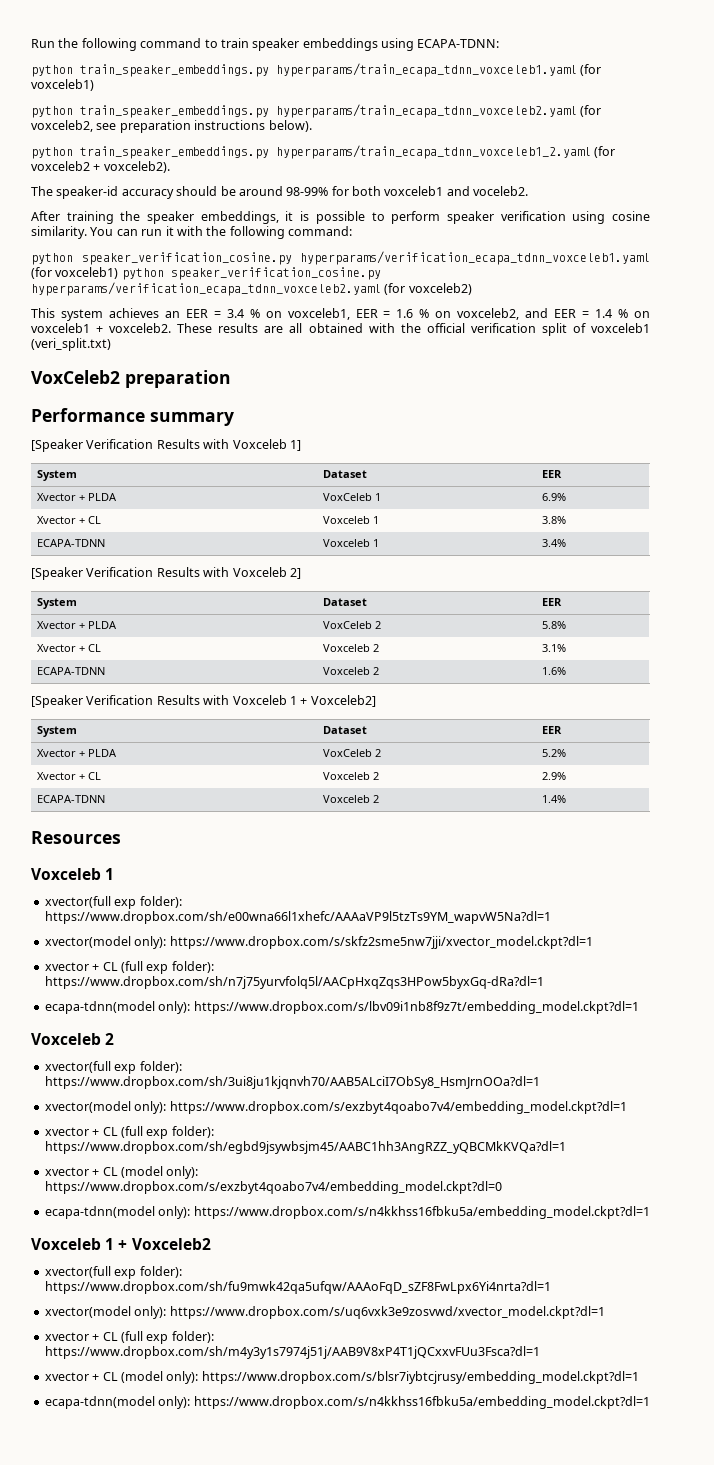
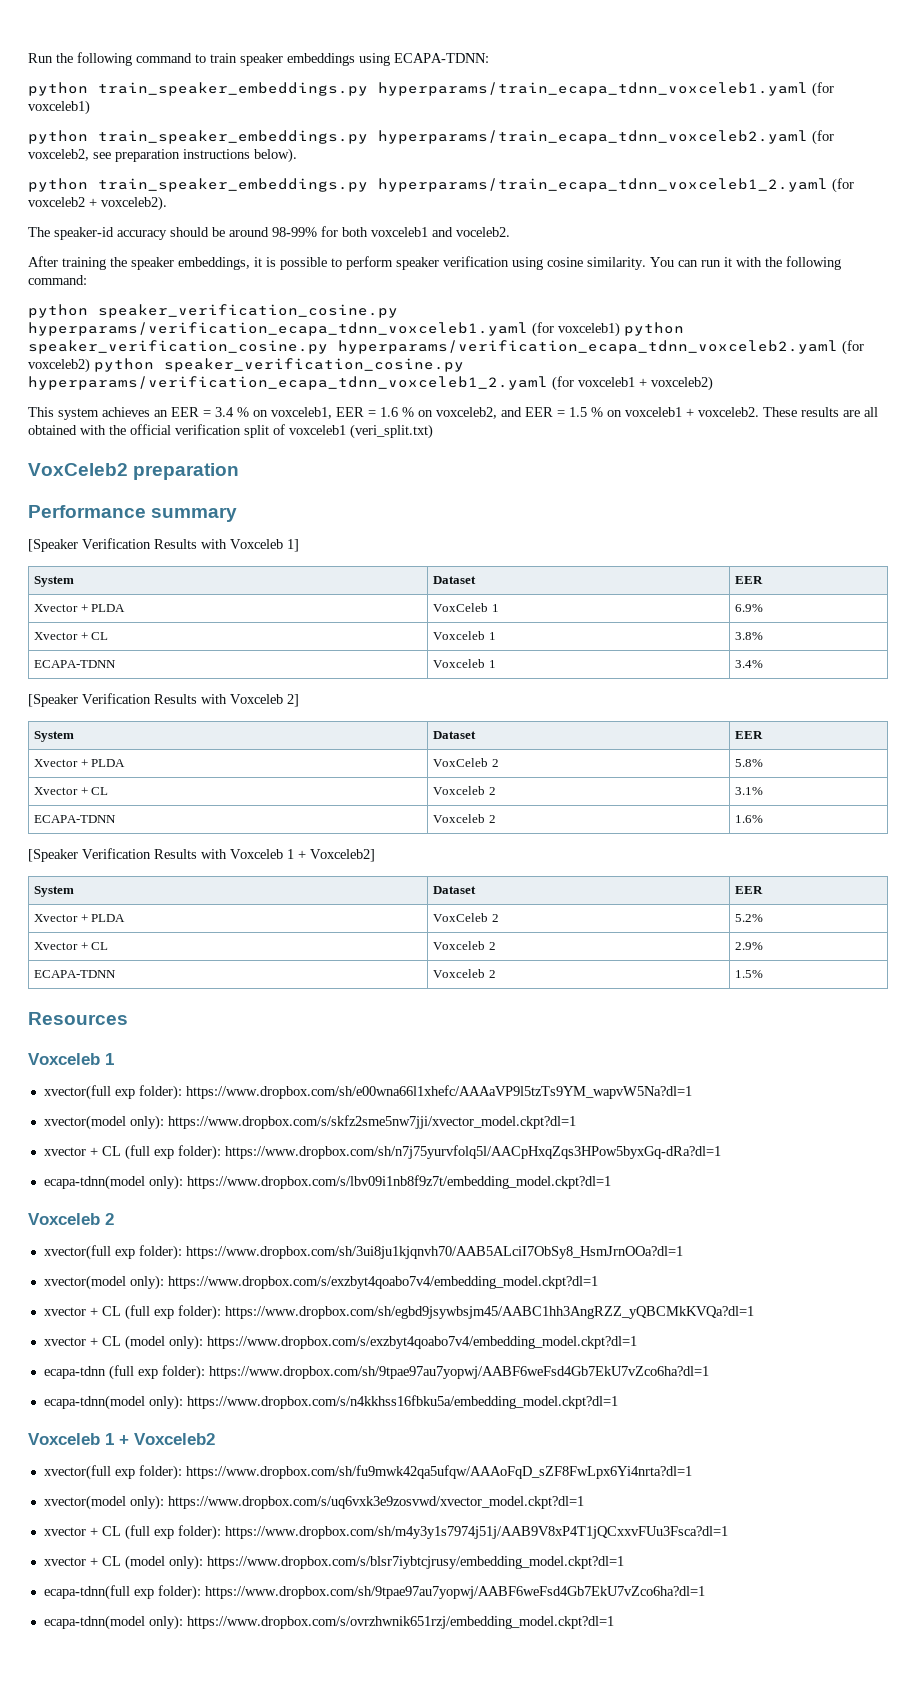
- python speaker_verification_cosine.py hyperparams/verification_ecapa_tdnn_voxceleb1.yaml (for voxceleb1) python speaker_verification_cosine.py hyperparams/verification_ecapa_tdnn_voxceleb2.yaml (for voxceleb2)
+ python speaker_verification_cosine.py hyperparams/verification_ecapa_tdnn_voxceleb1.yaml (for voxceleb1) python speaker_verification_cosine.py hyperparams/verification_ecapa_tdnn_voxceleb2.yaml (for voxceleb2) python speaker_verification_cosine.py hyperparams/verification_ecapa_tdnn_voxceleb1_2.yaml (for voxceleb1 + voxceleb2)
- This system achieves an EER = 3.4 % on voxceleb1, EER = 1.6 % on voxceleb2, and EER = 1.4 % on voxceleb1 + voxceleb2.
+ This system achieves an EER = 3.4 % on voxceleb1, EER = 1.6 % on voxceleb2, and EER = 1.5 % on voxceleb1 + voxceleb2.
- ECAPA-TDNN | Voxceleb 2 | 1.4%
+ ECAPA-TDNN | Voxceleb 2 | 1.5%
- xvector + CL (model only): https://www.dropbox.com/s/exzbyt4qoabo7v4/embedding_model.ckpt?dl=0
+ xvector + CL (model only): https://www.dropbox.com/s/exzbyt4qoabo7v4/embedding_model.ckpt?dl=1
+ ecapa-tdnn (full exp folder): https://www.dropbox.com/sh/9tpae97au7yopwj/AABF6weFsd4Gb7EkU7vZco6ha?dl=1
  xvector + CL (model only): https://www.dropbox.com/s/blsr7iybtcjrusy/embedding_model.ckpt?dl=1
- ecapa-tdnn(model only): https://www.dropbox.com/s/n4kkhss16fbku5a/embedding_model.ckpt?dl=1
+ ecapa-tdnn(full exp folder): https://www.dropbox.com/sh/9tpae97au7yopwj/AABF6weFsd4Gb7EkU7vZco6ha?dl=1
+ ecapa-tdnn(model only): https://www.dropbox.com/s/ovrzhwnik651rzj/embedding_model.ckpt?dl=1

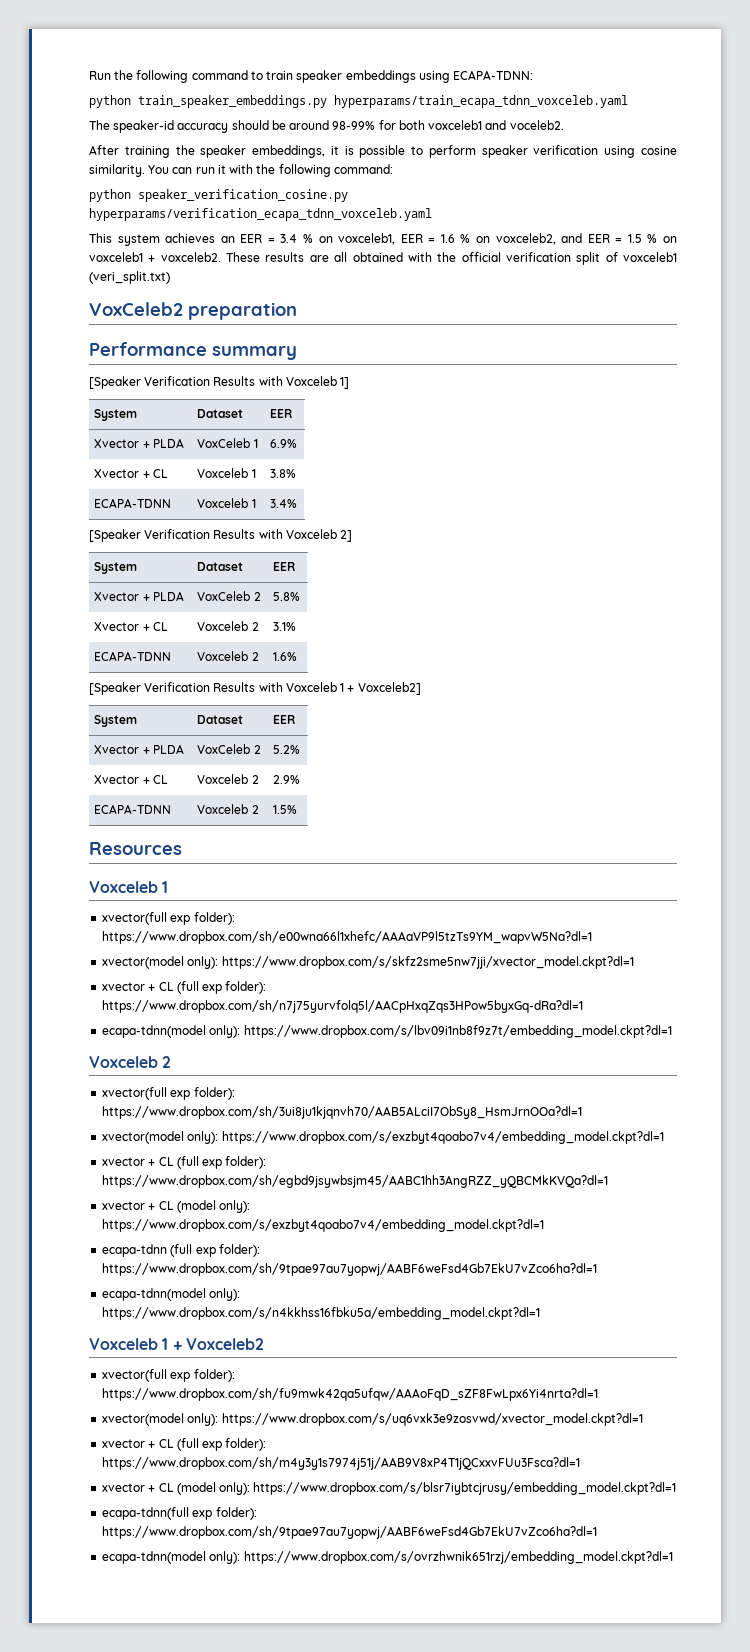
- python train_speaker_embeddings.py hyperparams/train_ecapa_tdnn_voxceleb1.yaml (for voxceleb1)
- python train_speaker_embeddings.py hyperparams/train_ecapa_tdnn_voxceleb2.yaml (for voxceleb2, see preparation instructions below).
- python train_speaker_embeddings.py hyperparams/train_ecapa_tdnn_voxceleb1_2.yaml (for voxceleb2 + voxceleb2).
+ python train_speaker_embeddings.py hyperparams/train_ecapa_tdnn_voxceleb.yaml
- python speaker_verification_cosine.py hyperparams/verification_ecapa_tdnn_voxceleb1.yaml (for voxceleb1) python speaker_verification_cosine.py hyperparams/verification_ecapa_tdnn_voxceleb2.yaml (for voxceleb2) python speaker_verification_cosine.py hyperparams/verification_ecapa_tdnn_voxceleb1_2.yaml (for voxceleb1 + voxceleb2)
+ python speaker_verification_cosine.py hyperparams/verification_ecapa_tdnn_voxceleb.yaml

